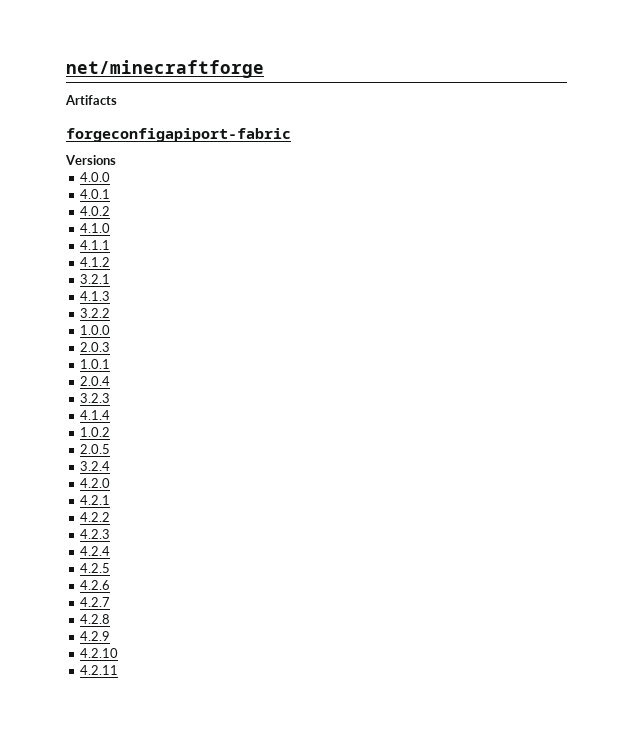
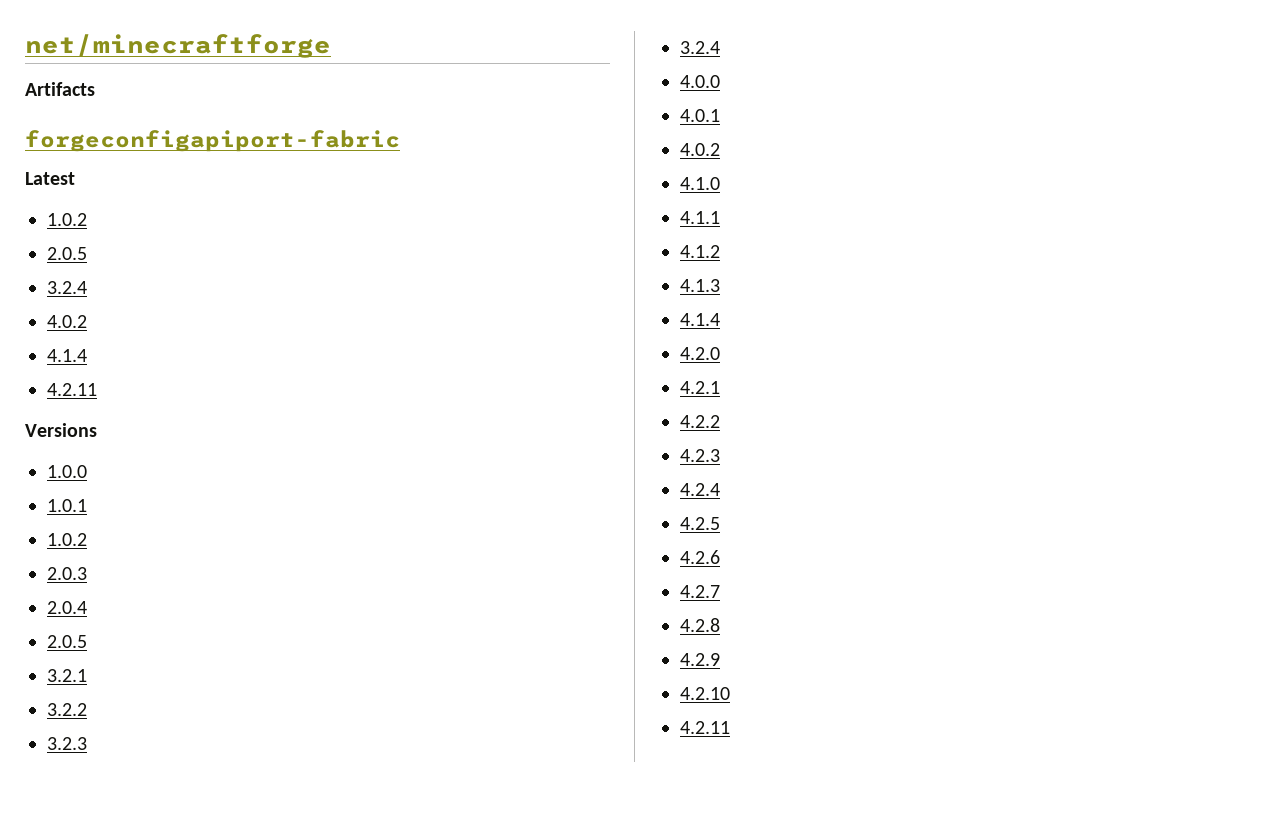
+ Latest
+ 1.0.2
+ 2.0.5
+ 3.2.4
+ 4.0.2
+ 4.1.4
+ 4.2.11
  Versions
+ 1.0.0
+ 1.0.1
+ 1.0.2
+ 2.0.3
+ 2.0.4
+ 2.0.5
+ 3.2.1
+ 3.2.2
+ 3.2.3
+ 3.2.4
- 3.2.1
  4.1.3
- 3.2.2
- 1.0.0
- 2.0.3
- 1.0.1
- 2.0.4
- 3.2.3
  4.1.4
- 1.0.2
- 2.0.5
- 3.2.4

